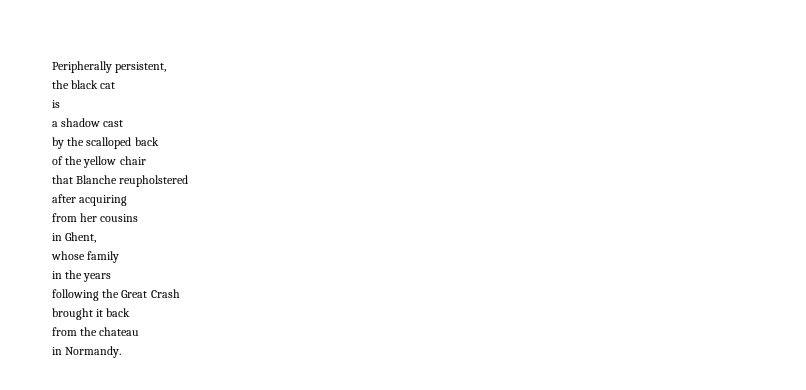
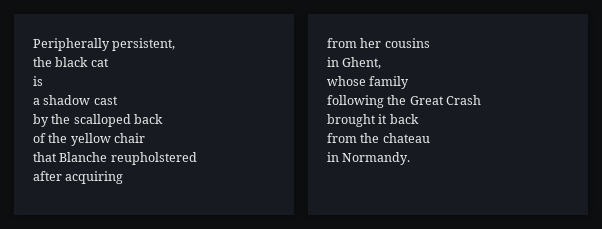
- in the years

